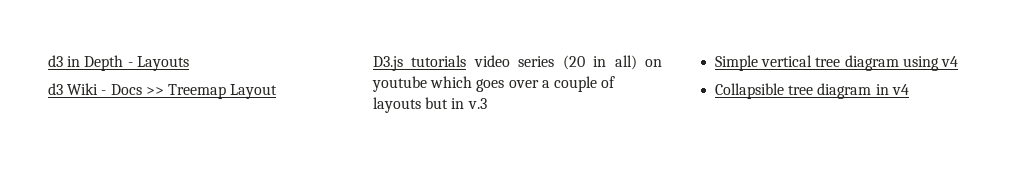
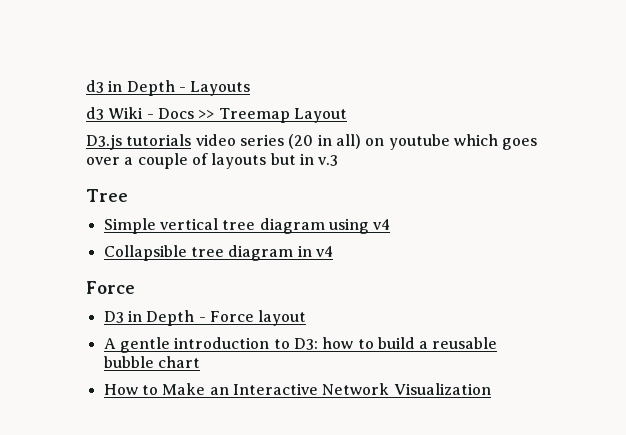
+ Tree
  Collapsible tree diagram in v4
+ Force
+ D3 in Depth - Force layout
+ A gentle introduction to D3: how to build a reusable bubble chart
+ How to Make an Interactive Network Visualization

